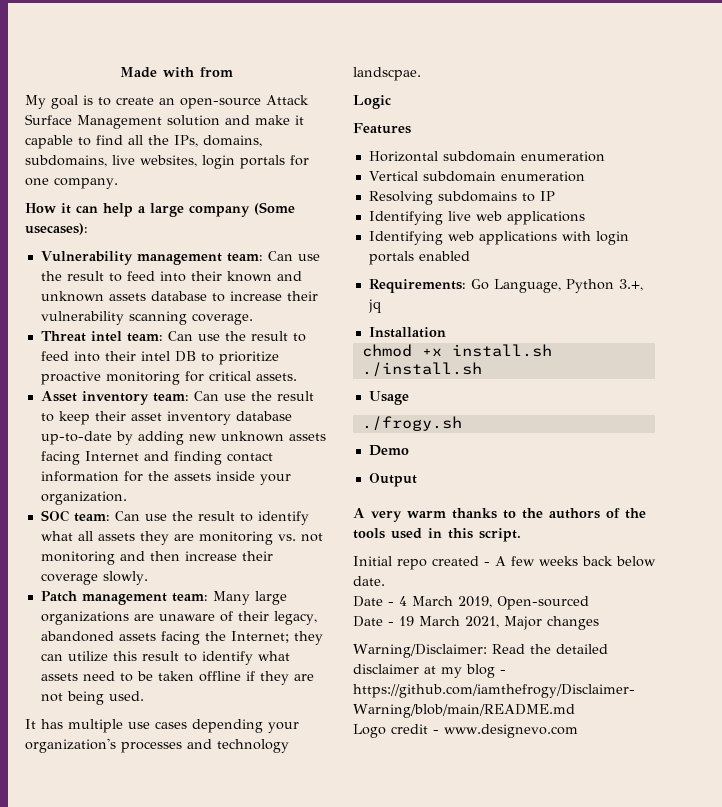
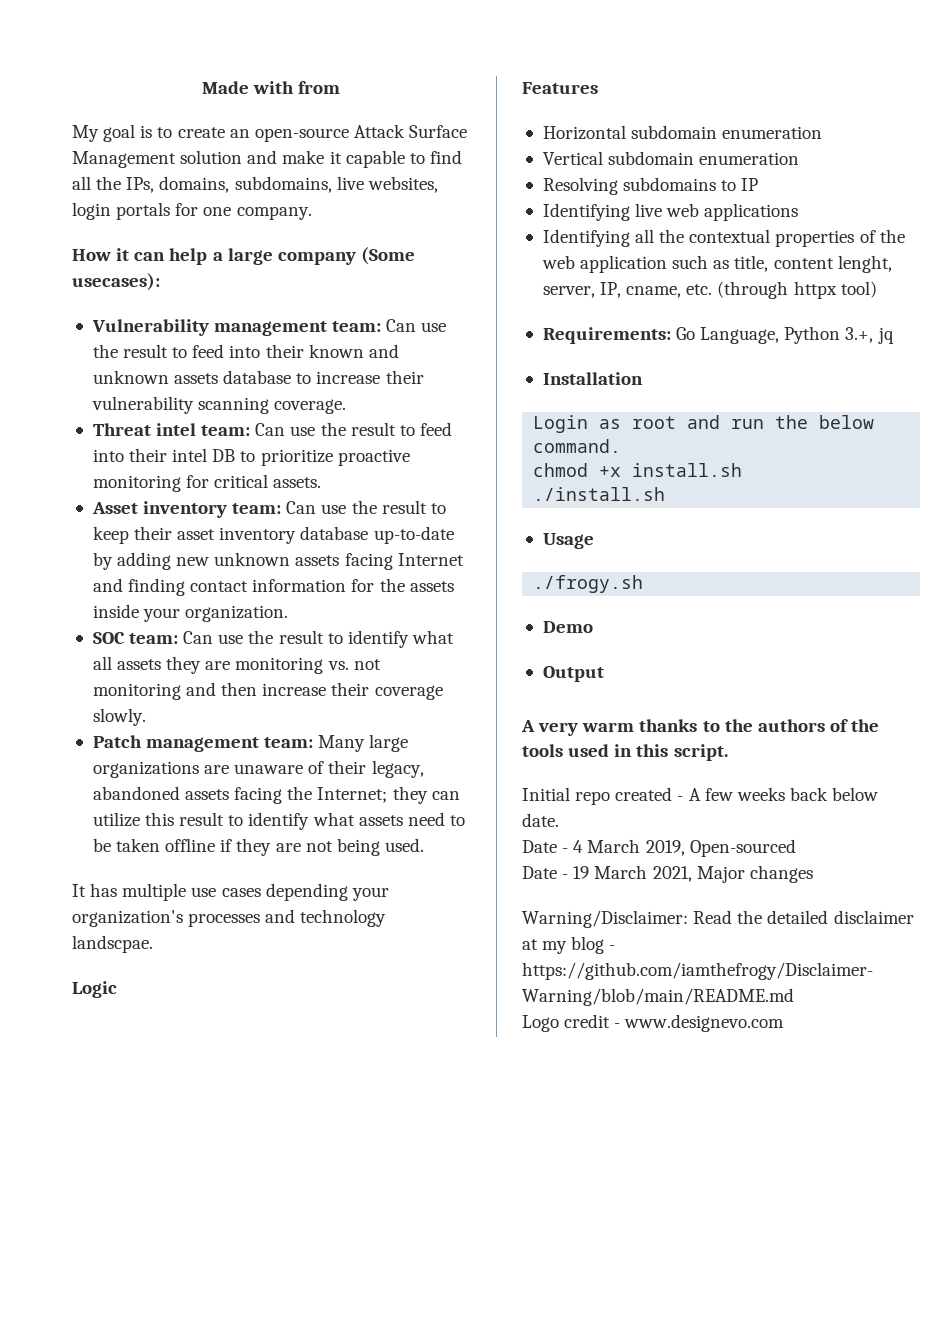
- Identifying web applications with login portals enabled
+ Identifying all the contextual properties of the web application such as title, content lenght, server, IP, cname, etc. (through httpx tool)
+ Login as root and run the below command.

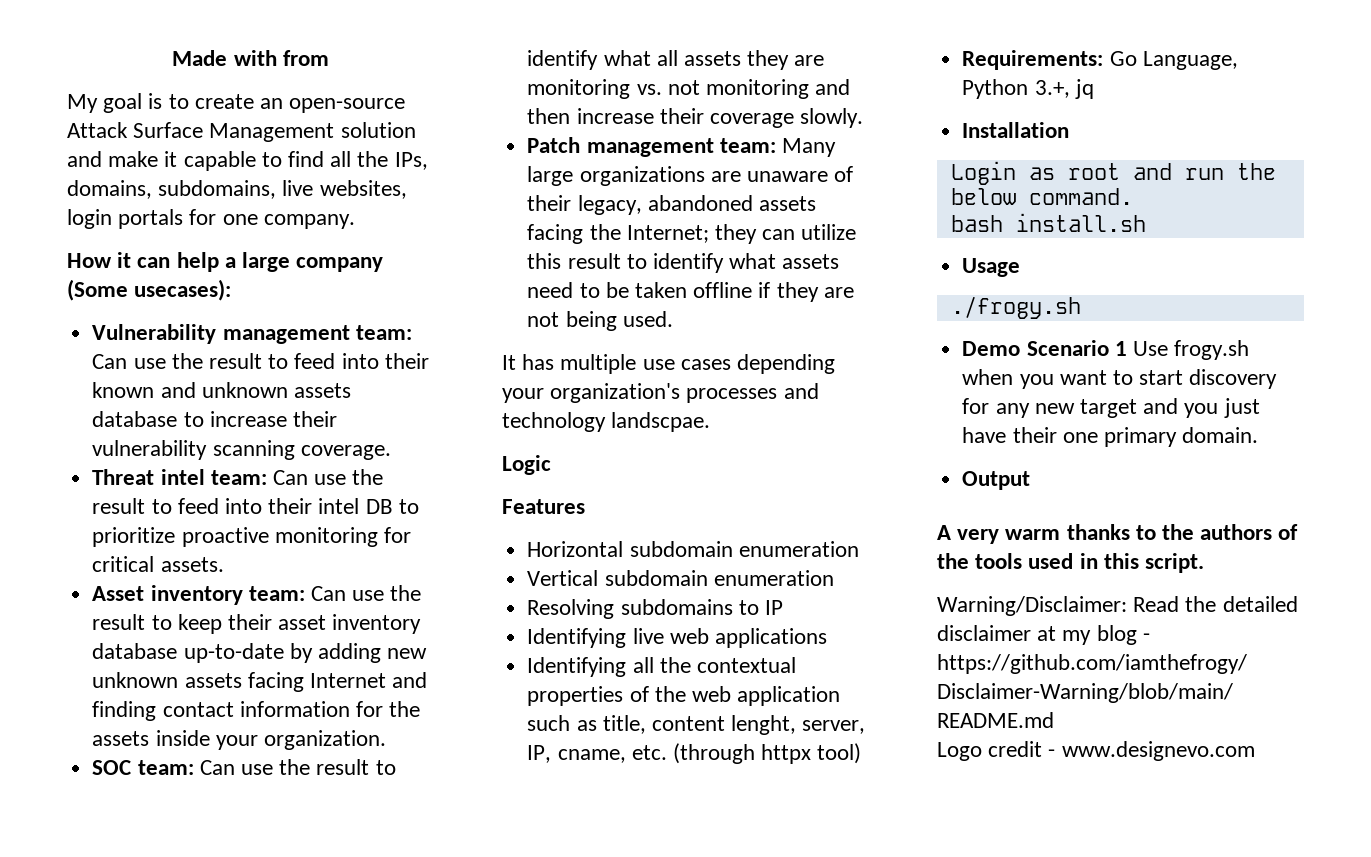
- chmod +x install.sh
+ bash install.sh
- ./install.sh
- Demo
+ Demo Scenario 1 Use frogy.sh when you want to start discovery for any new target and you just have their one primary domain.
- Initial repo created - A few weeks back below date.
- Date - 4 March 2019, Open-sourced
- Date - 19 March 2021, Major changes

